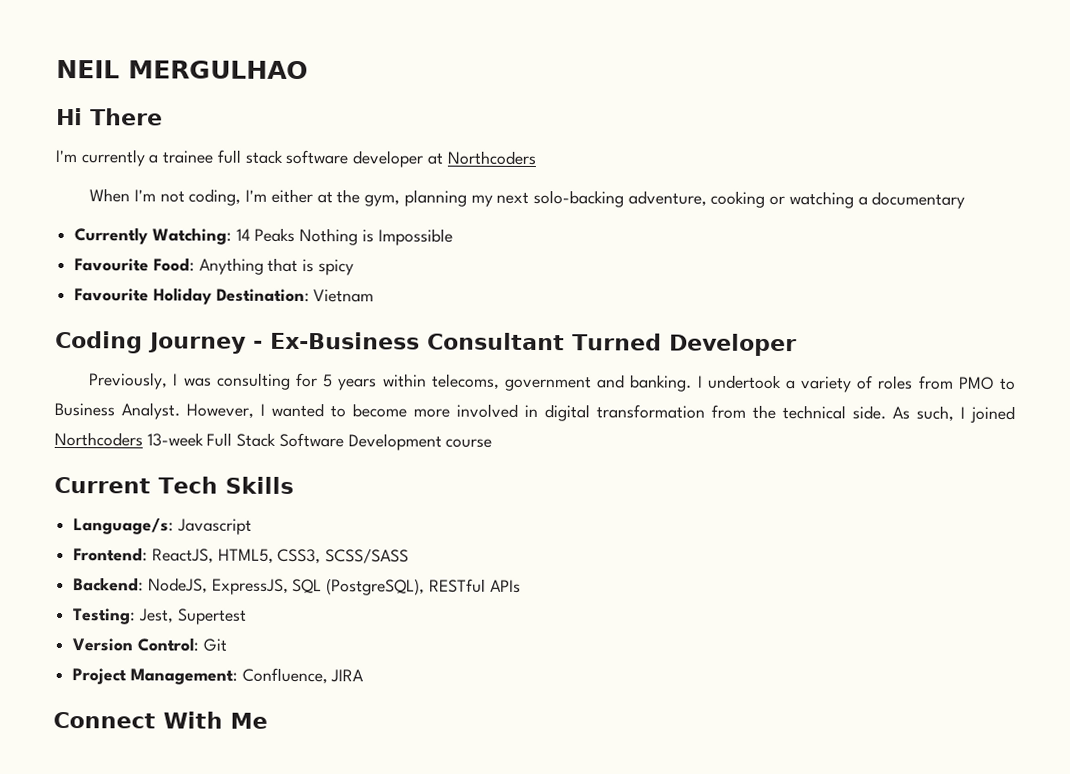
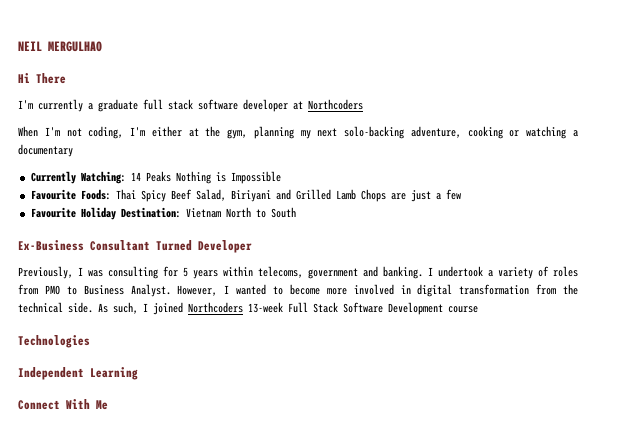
- I'm currently a trainee full stack software developer at Northcoders
+ I'm currently a graduate full stack software developer at Northcoders
- Favourite Food: Anything that is spicy
+ Favourite Foods: Thai Spicy Beef Salad, Biriyani and Grilled Lamb Chops are just a few
- Favourite Holiday Destination: Vietnam
- Coding Journey - Ex-Business Consultant Turned Developer
+ Favourite Holiday Destination: Vietnam North to South
+ Ex-Business Consultant Turned Developer
- Current Tech Skills
- Language/s: Javascript
- Frontend: ReactJS, HTML5, CSS3, SCSS/SASS
- Backend: NodeJS, ExpressJS, SQL (PostgreSQL), RESTful APIs
- Testing: Jest, Supertest
- Version Control: Git
- Project Management: Confluence, JIRA
+ Technologies
+ Independent Learning

